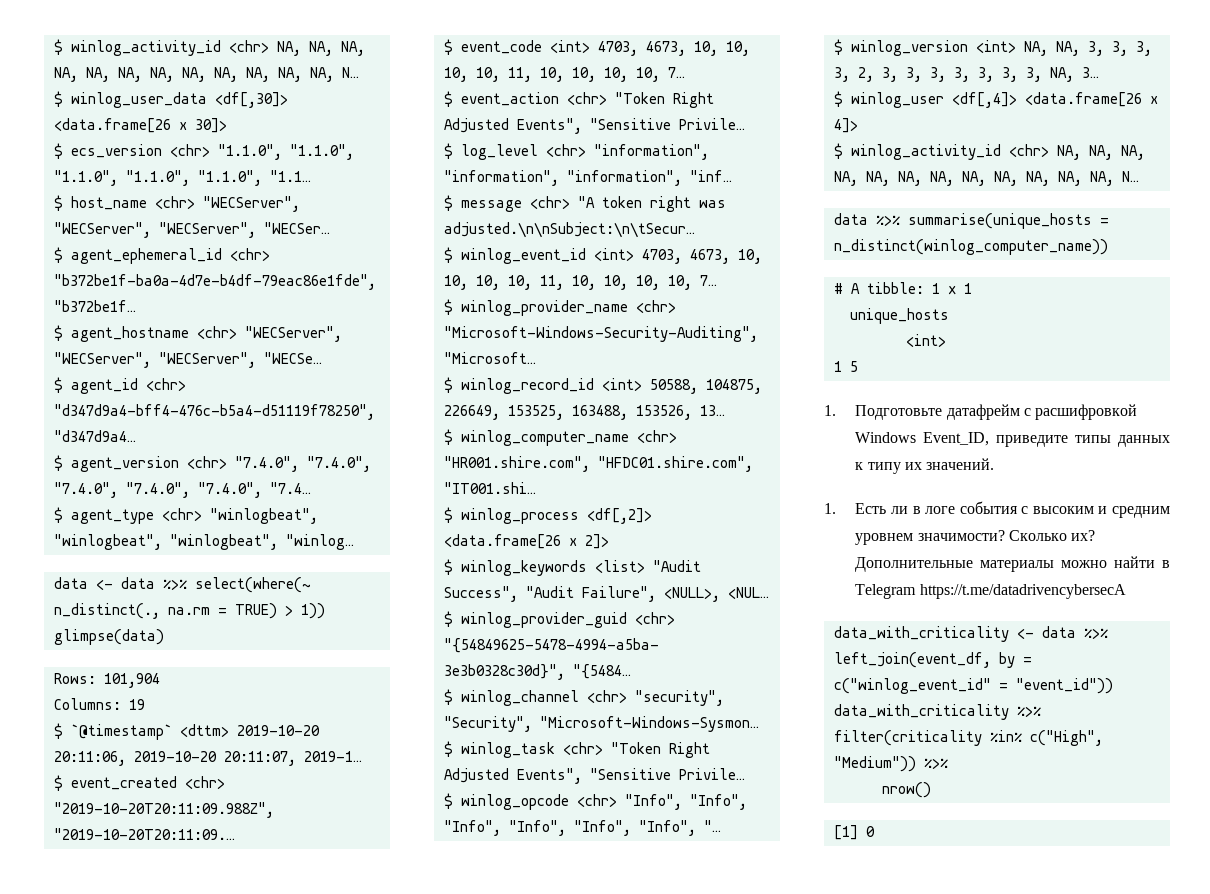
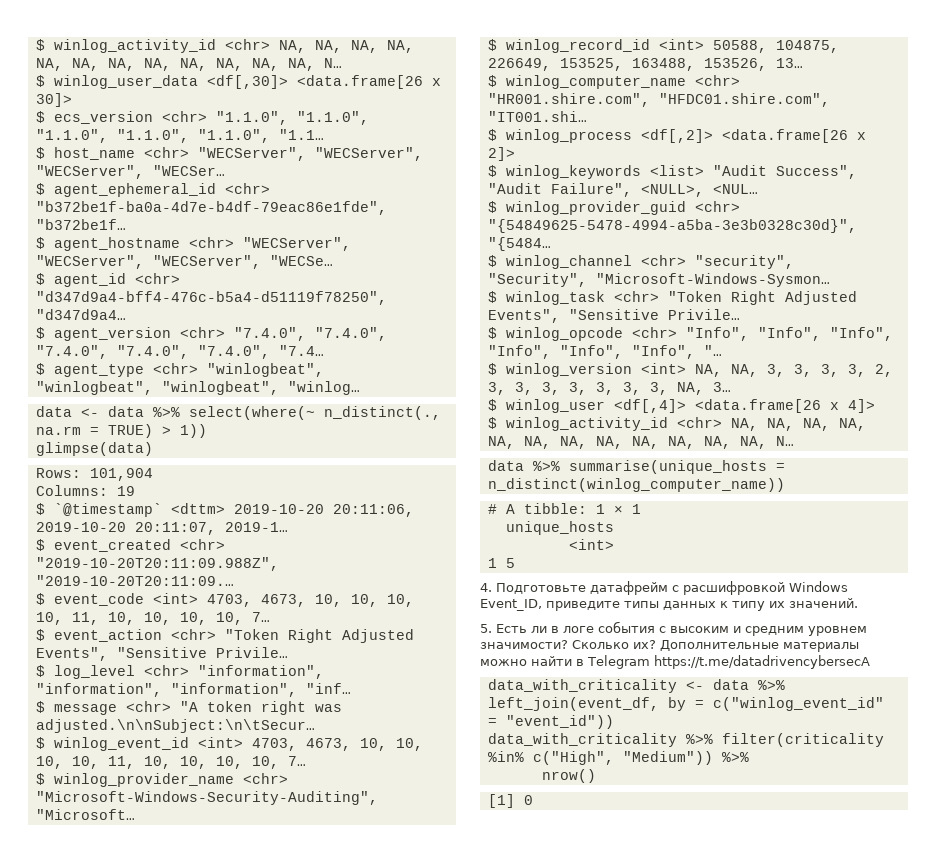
- 1. Подготовьте датафрейм с расшифровкой Windows Event_ID, приведите типы данных к типу их значений.
+ 4. Подготовьте датафрейм с расшифровкой Windows Event_ID, приведите типы данных к типу их значений.
- 1. Есть ли в логе события с высоким и средним уровнем значимости?
+ 5. Есть ли в логе события с высоким и средним уровнем значимости?

